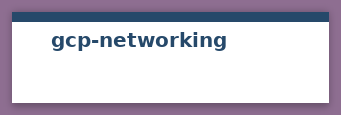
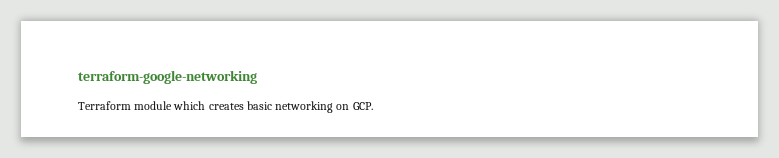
- gcp-networking
+ terraform-google-networking
+ Terraform module which creates basic networking on GCP.

